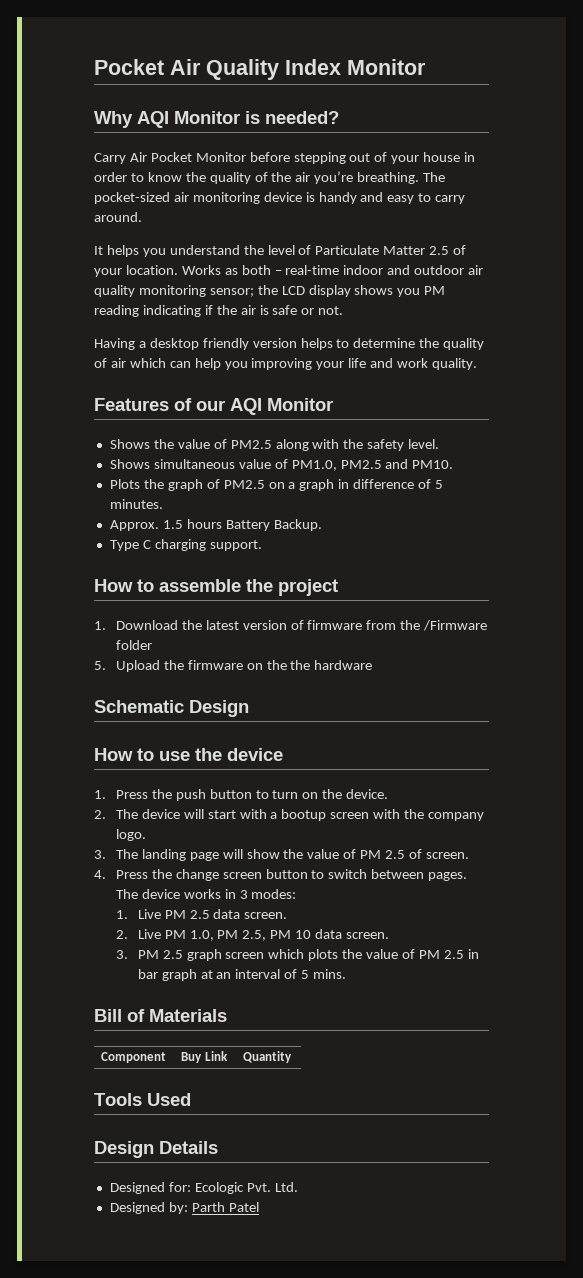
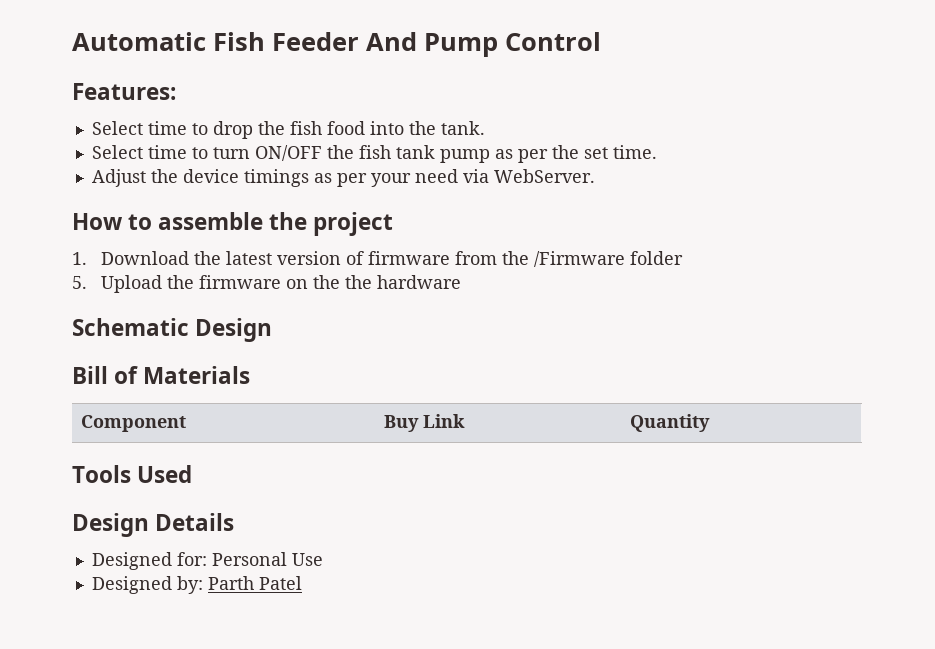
- Pocket Air Quality Index Monitor
- Why AQI Monitor is needed?
- Carry Air Pocket Monitor before stepping out of your house in order to know the quality of the air you’re breathing. The pocket-sized air monitoring device is handy and easy to carry around.
- It helps you understand the level of Particulate Matter 2.5 of your location. Works as both – real-time indoor and outdoor air quality monitoring sensor; the LCD display shows you PM reading indicating if the air is safe or not.
- Having a desktop friendly version helps to determine the quality of air which can help you improving your life and work quality.
- Features of our AQI Monitor
- Shows the value of PM2.5 along with the safety level.
- Shows simultaneous value of PM1.0, PM2.5 and PM10.
- Plots the graph of PM2.5 on a graph in difference of 5 minutes.
- Approx. 1.5 hours Battery Backup.
- Type C charging support.
+ Automatic Fish Feeder And Pump Control
+ Features:
+ Select time to drop the fish food into the tank.
+ Select time to turn ON/OFF the fish tank pump as per the set time.
+ Adjust the device timings as per your need via WebServer.
- How to use the device
- 1. Press the push button to turn on the device.
- 2. The device will start with a bootup screen with the company logo.
- 3. The landing page will show the value of PM 2.5 of screen.
- 4. Press the change screen button to switch between pages. The device works in 3 modes:
- 1. Live PM 2.5 data screen.
- 2. Live PM 1.0, PM 2.5, PM 10 data screen.
- 3. PM 2.5 graph screen which plots the value of PM 2.5 in bar graph at an interval of 5 mins.
- Designed for: Ecologic Pvt. Ltd.
+ Designed for: Personal Use

